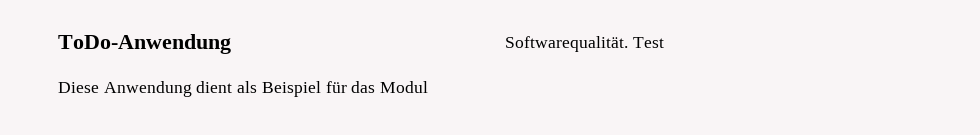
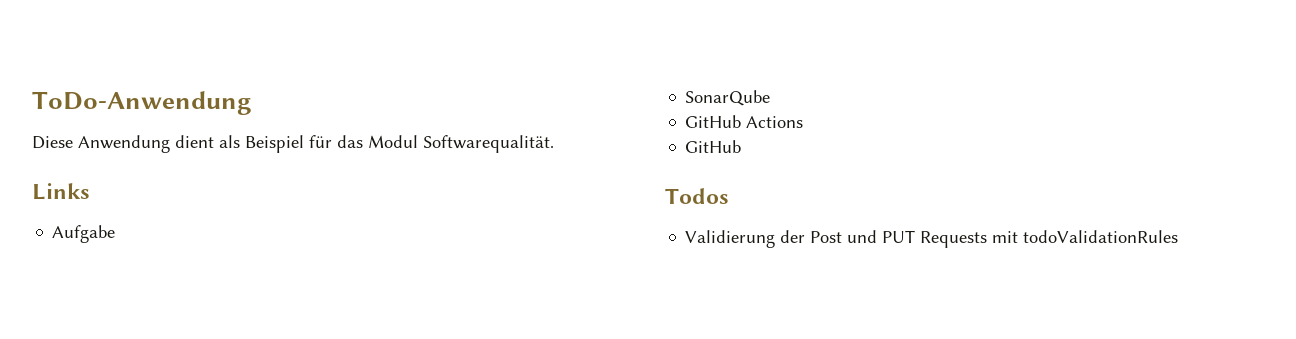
- Diese Anwendung dient als Beispiel für das Modul Softwarequalität. Test
+ Diese Anwendung dient als Beispiel für das Modul Softwarequalität.
+ Links
+ Aufgabe
+ SonarQube
+ GitHub Actions
+ GitHub
+ Todos
+ Validierung der Post und PUT Requests mit todoValidationRules

